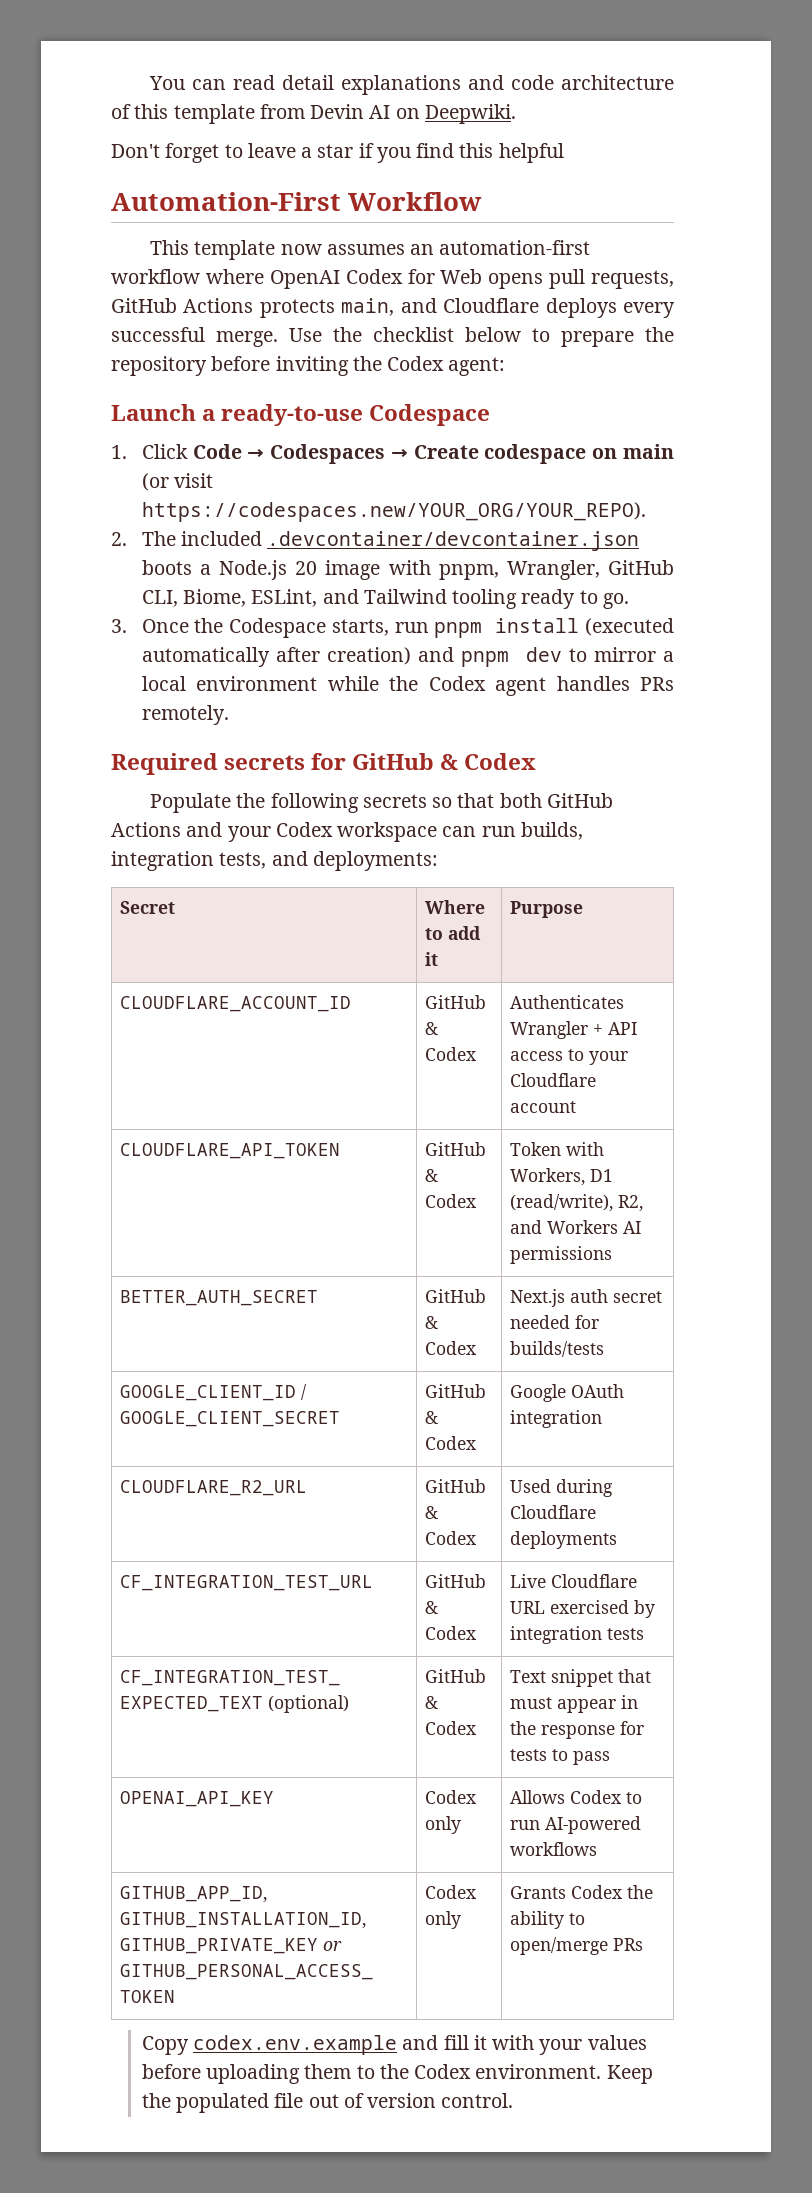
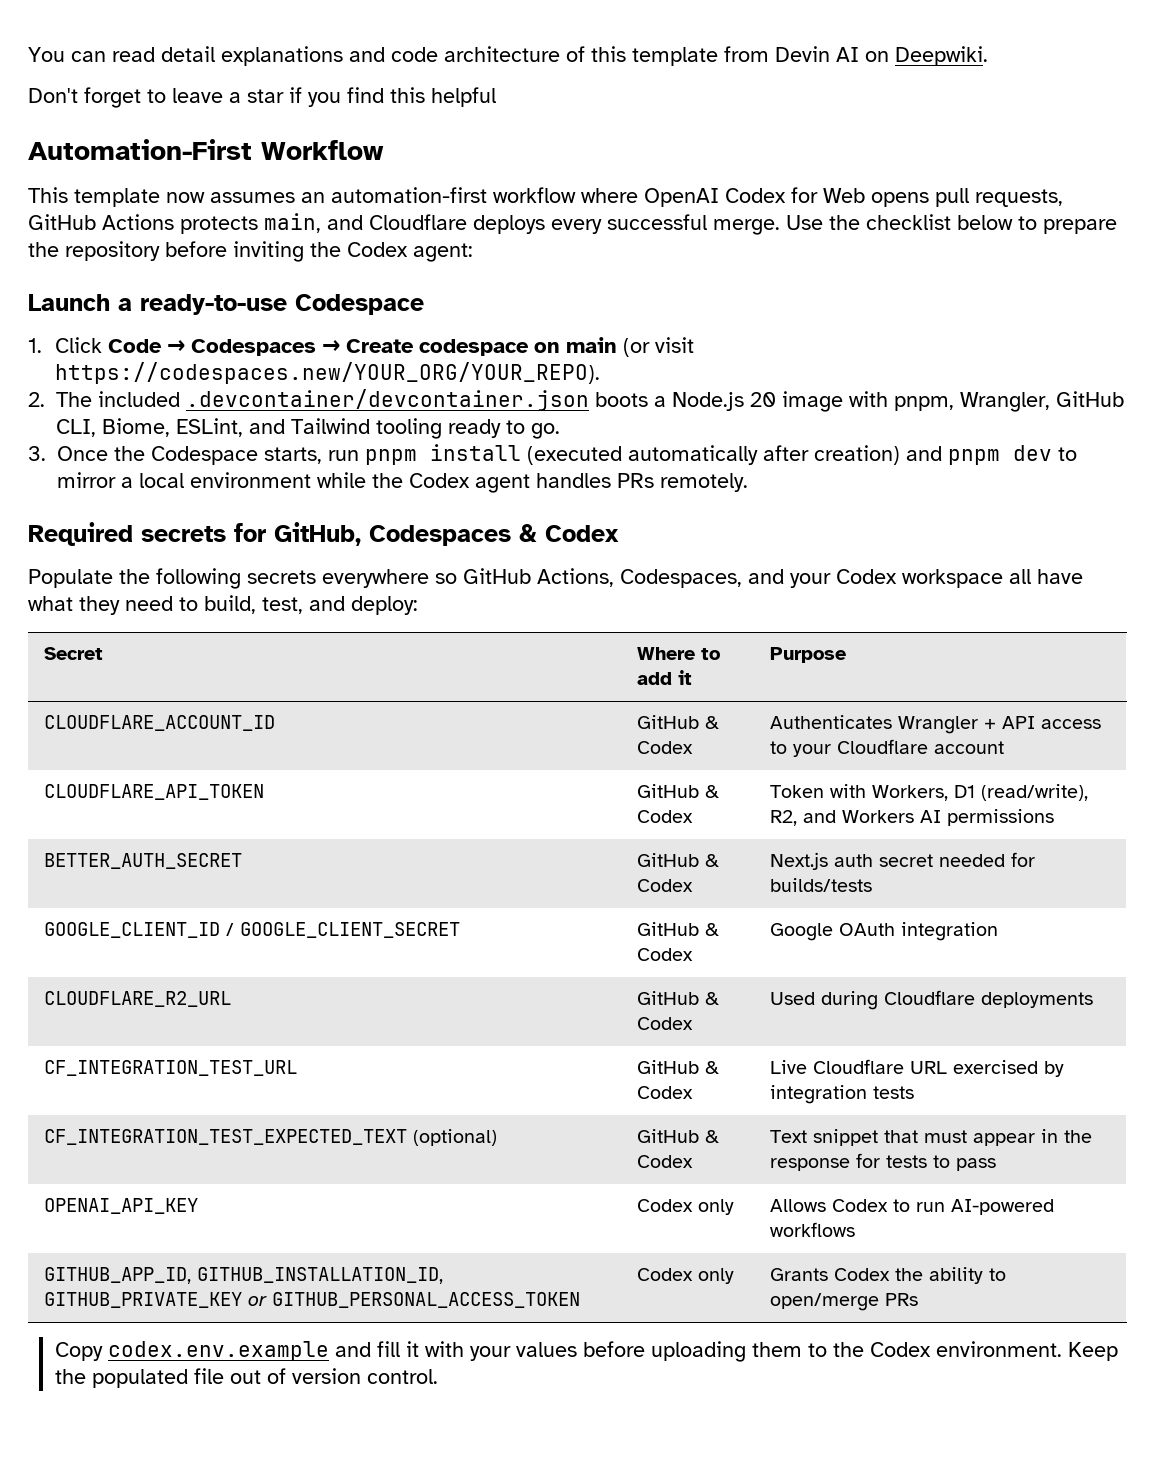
- Required secrets for GitHub & Codex
+ Required secrets for GitHub, Codespaces & Codex
- Populate the following secrets so that both GitHub Actions and your Codex workspace can run builds, integration tests, and deployments:
+ Populate the following secrets everywhere so GitHub Actions, Codespaces, and your Codex workspace all have what they need to build, test, and deploy:

